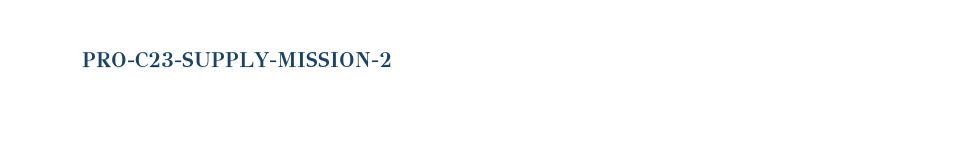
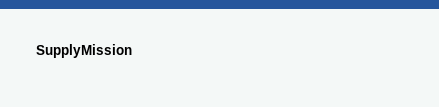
- PRO-C23-SUPPLY-MISSION-2
+ SupplyMission

